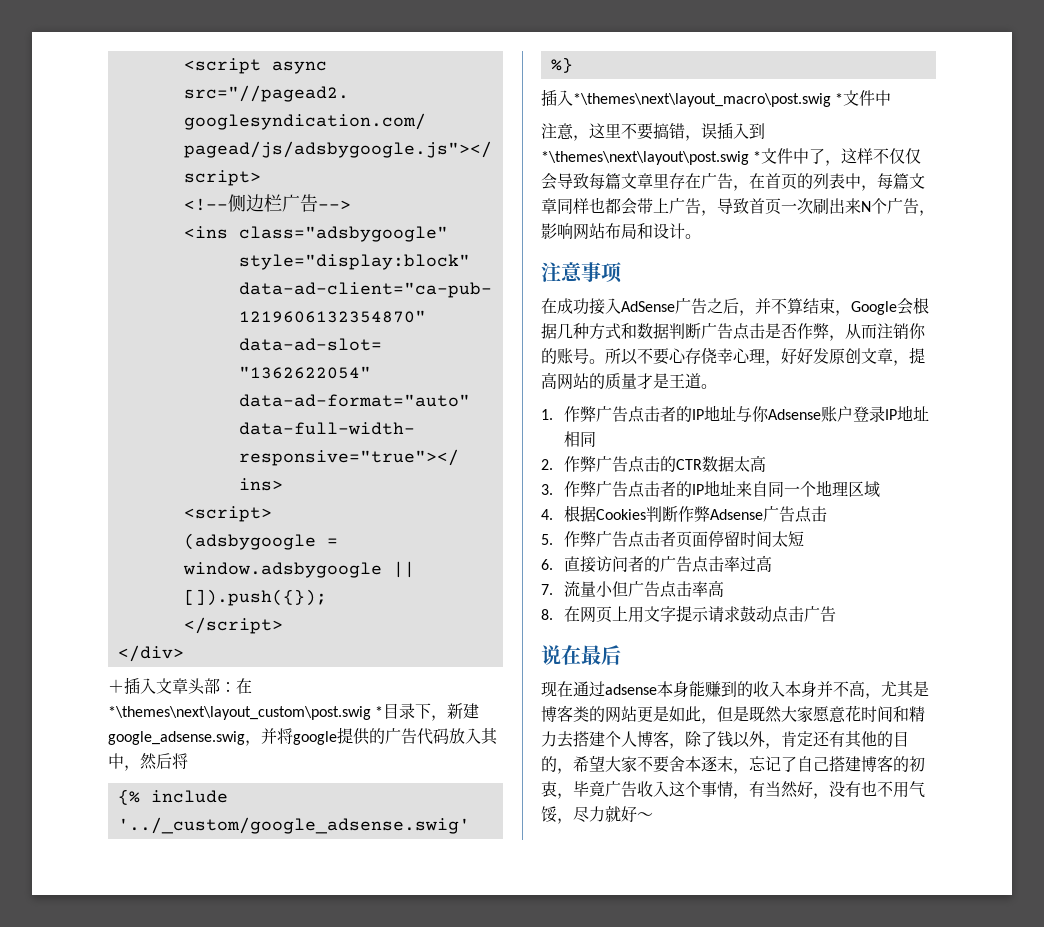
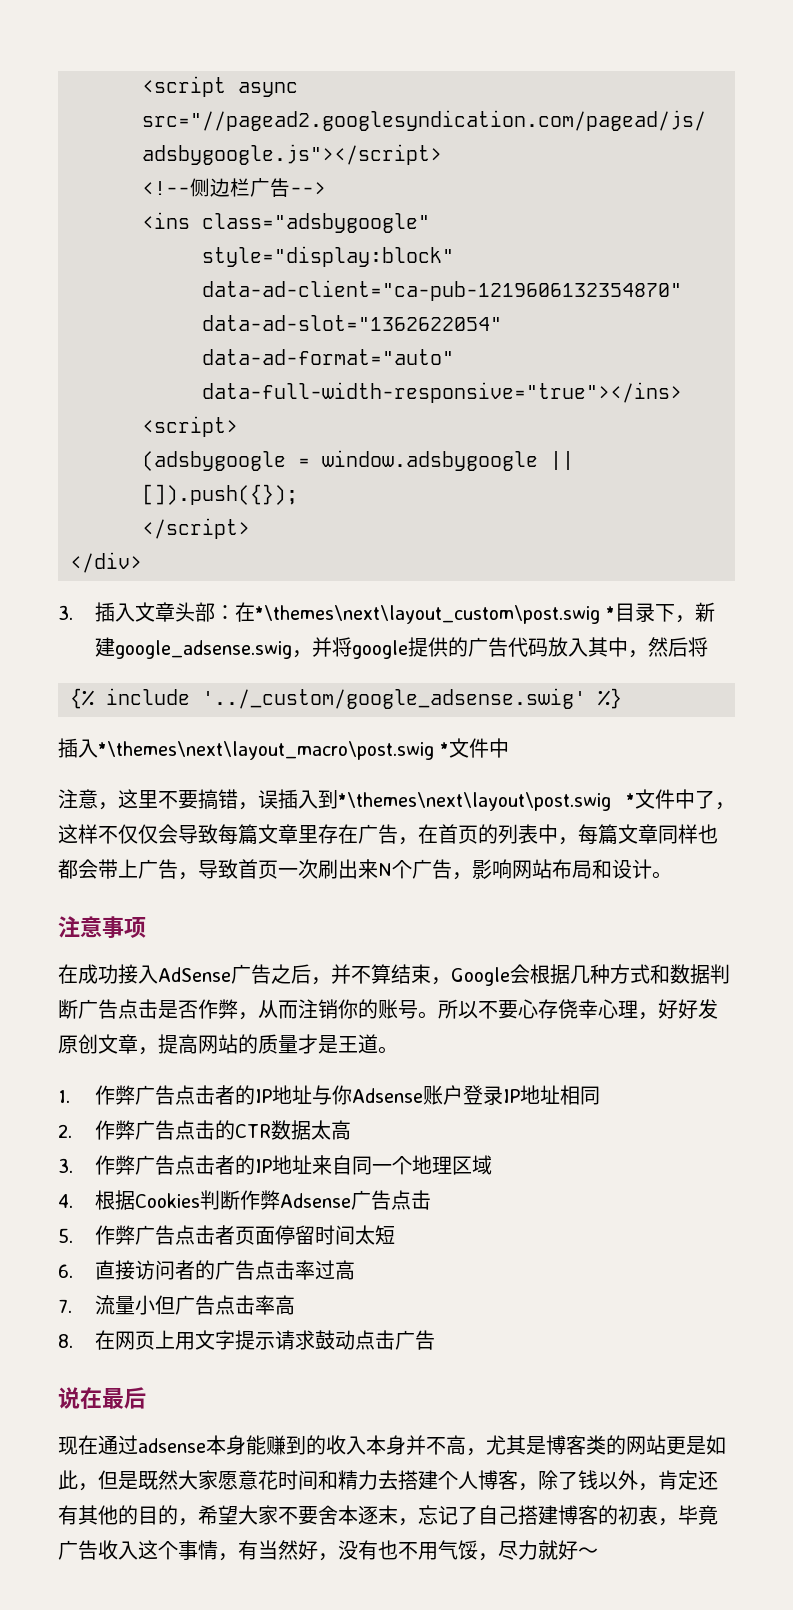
- ＋插入文章头部：在*\themes\next\layout_custom\post.swig *目录下，新建google_adsense.swig，并将google提供的广告代码放入其中，然后将
+ 3.插入文章头部：在*\themes\next\layout_custom\post.swig *目录下，新建google_adsense.swig，并将google提供的广告代码放入其中，然后将

